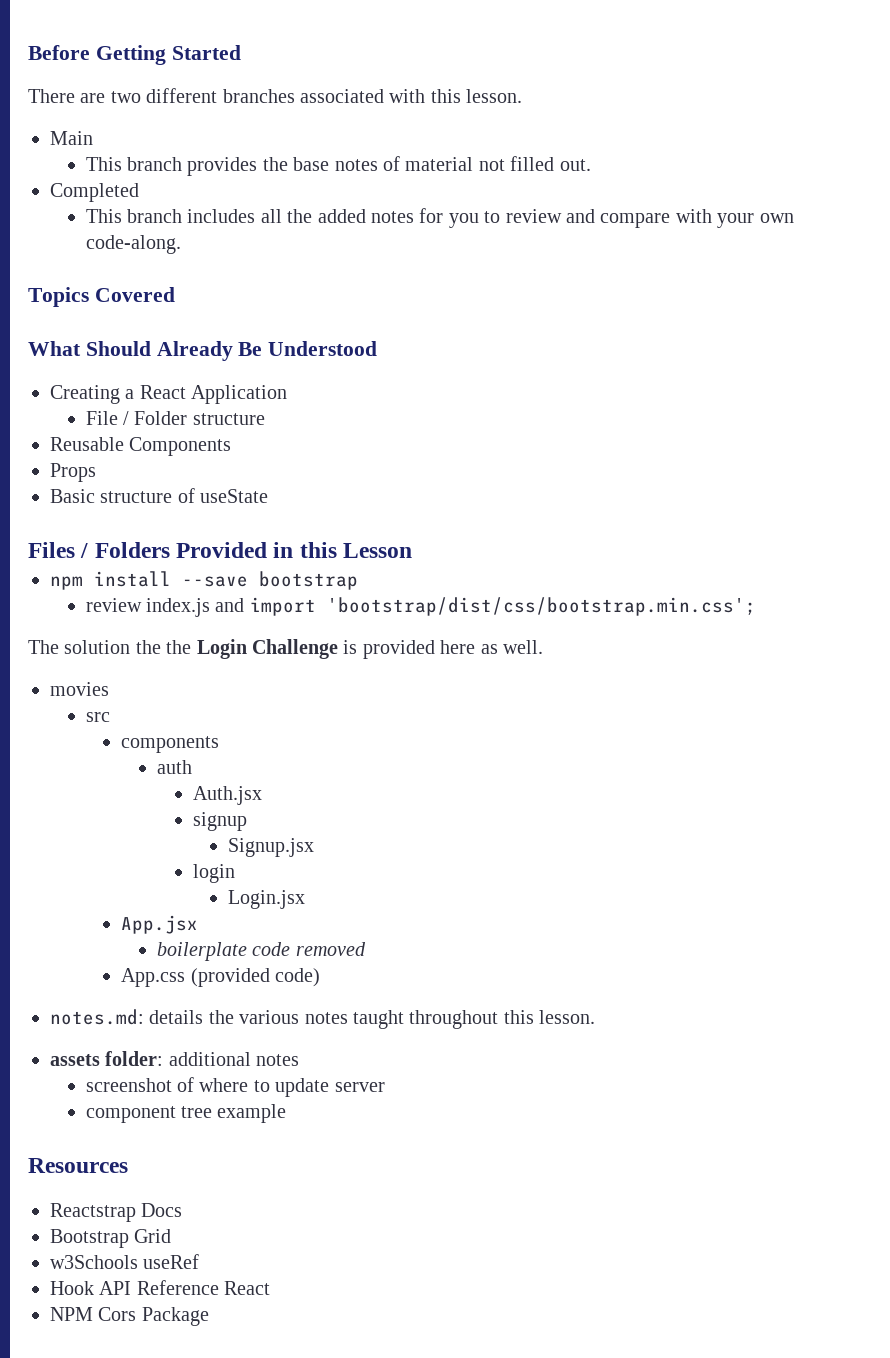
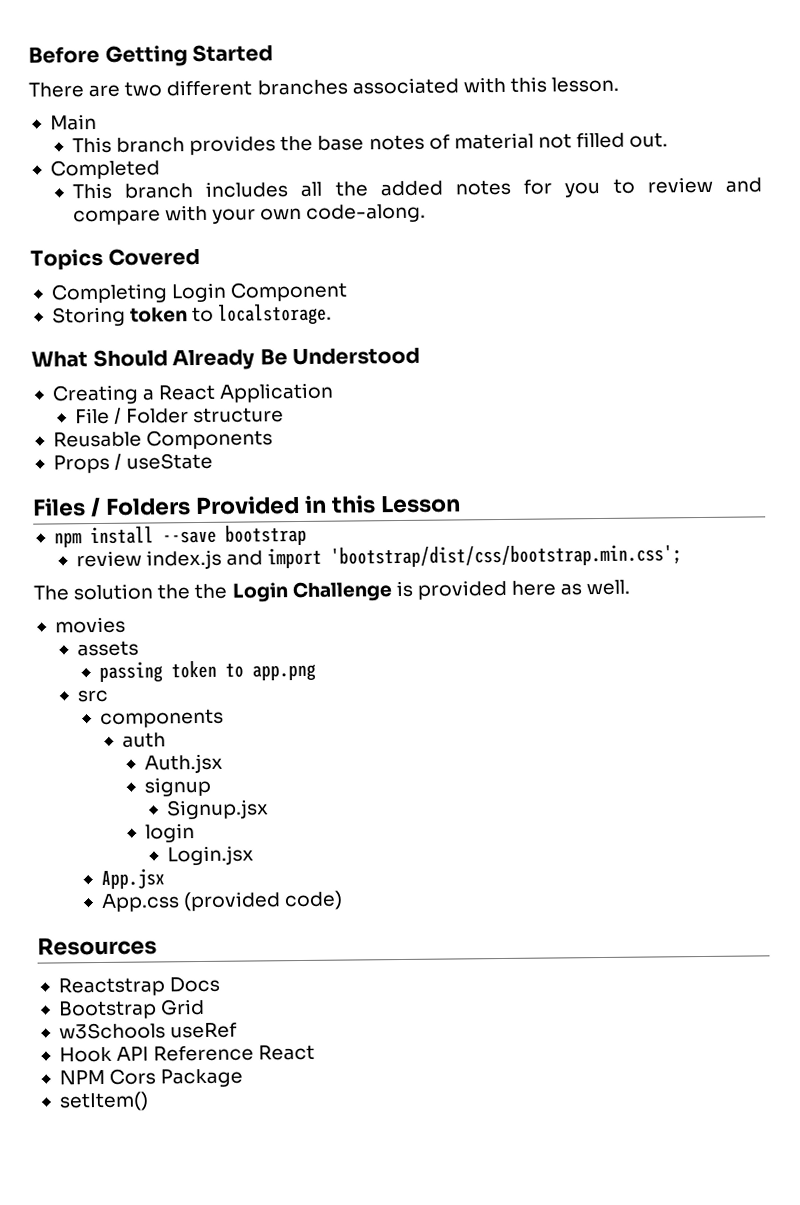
+ Completing Login Component
+ Storing token to localstorage.
- Props
- Basic structure of useState
+ Props / useState
+ assets
+ passing token to app.png
- boilerplate code removed
- notes.md: details the various notes taught throughout this lesson.
- assets folder: additional notes
- screenshot of where to update server
- component tree example
+ setItem()

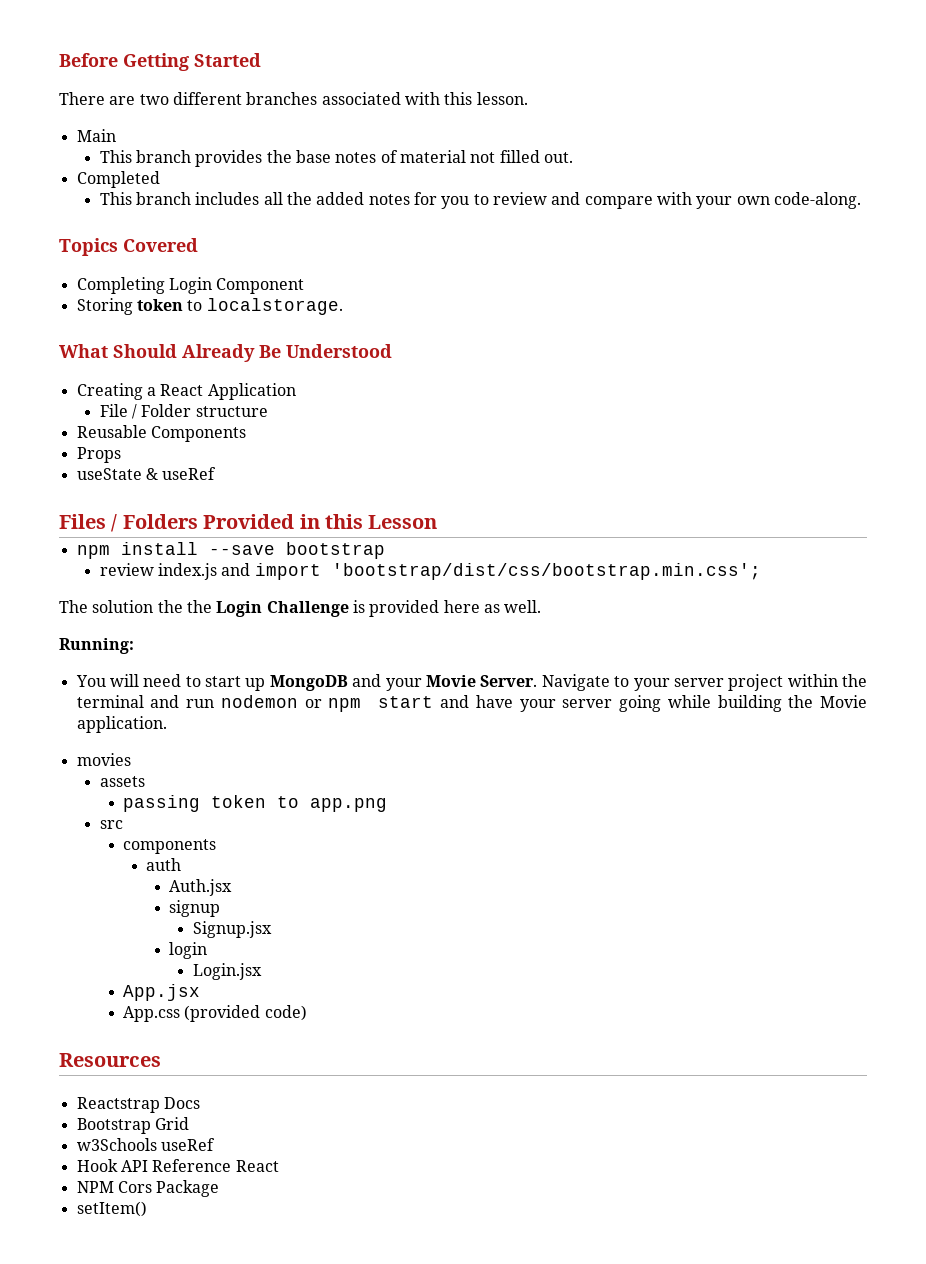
- Props / useState
+ Props
+ useState & useRef
+ Running:
+ You will need to start up MongoDB and your Movie Server. Navigate to your server project within the terminal and run nodemon or npm start and have your server going while building the Movie application.

